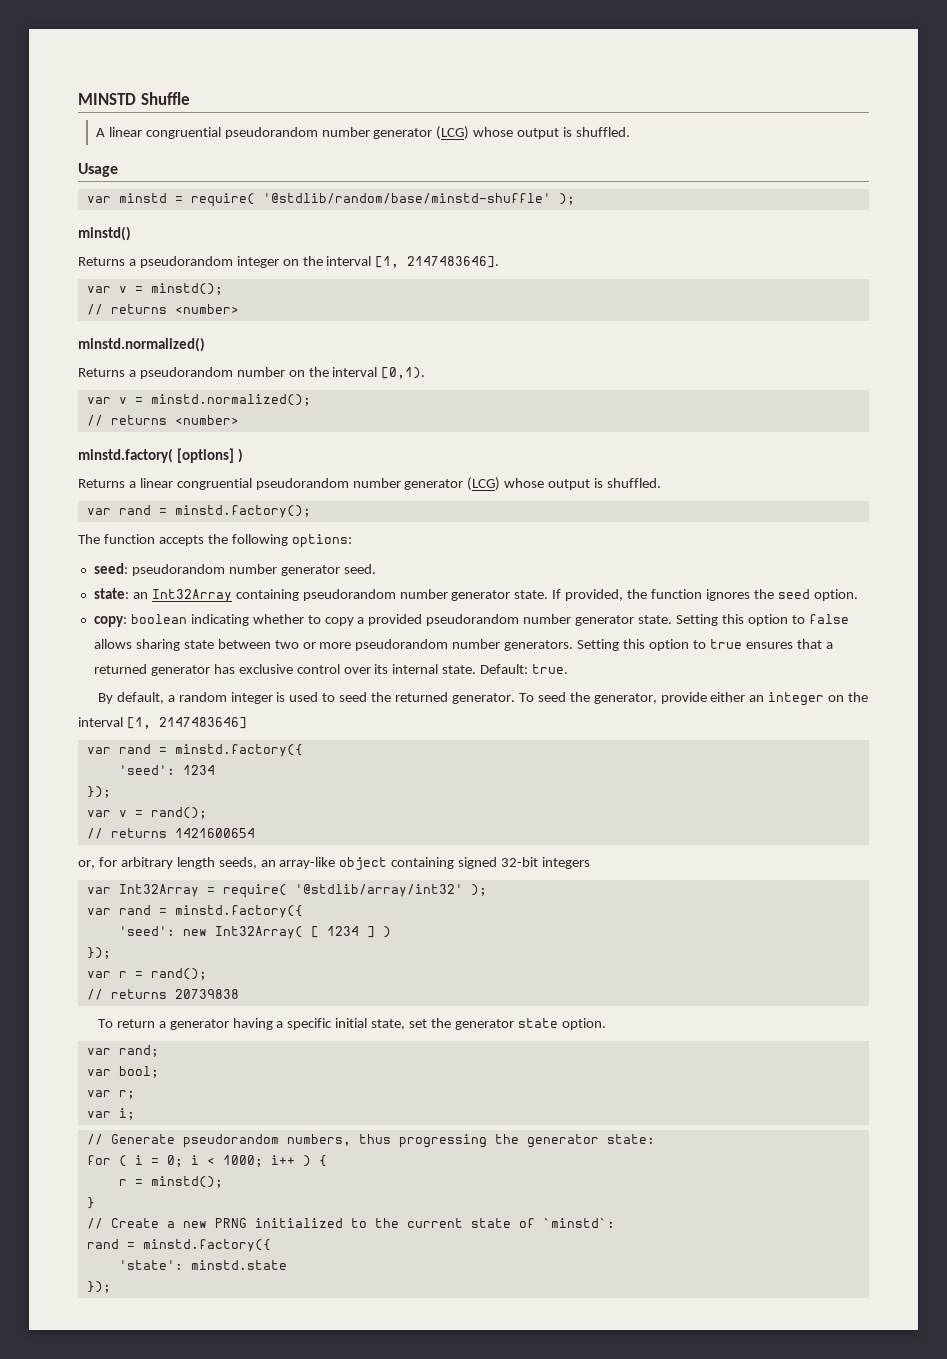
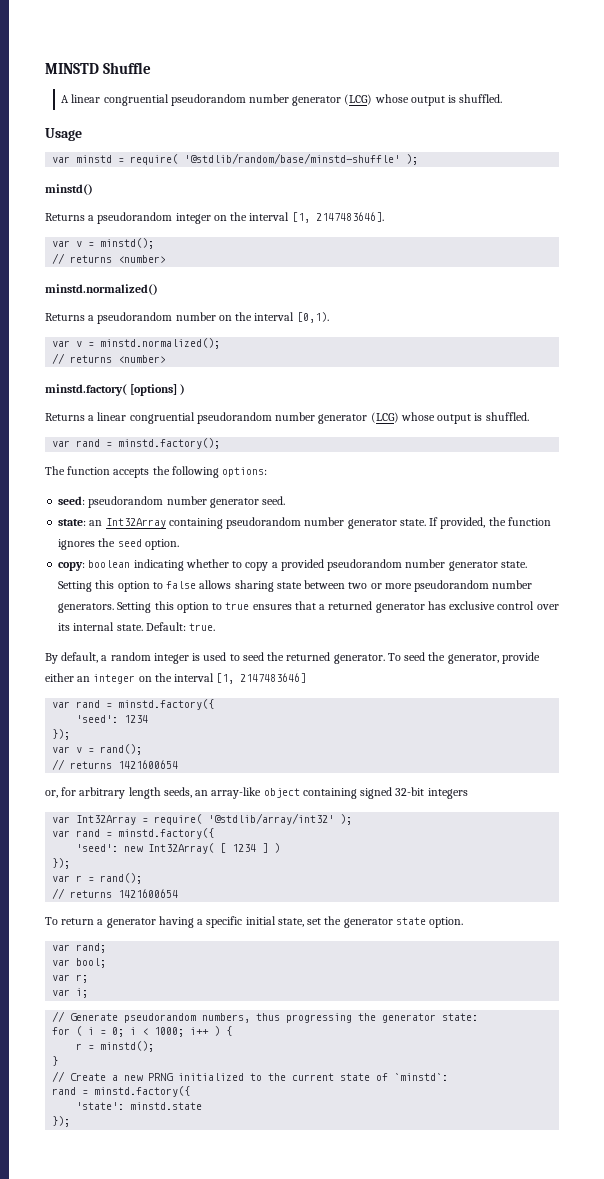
  var r = rand();
- // returns 20739838
+ // returns 1421600654

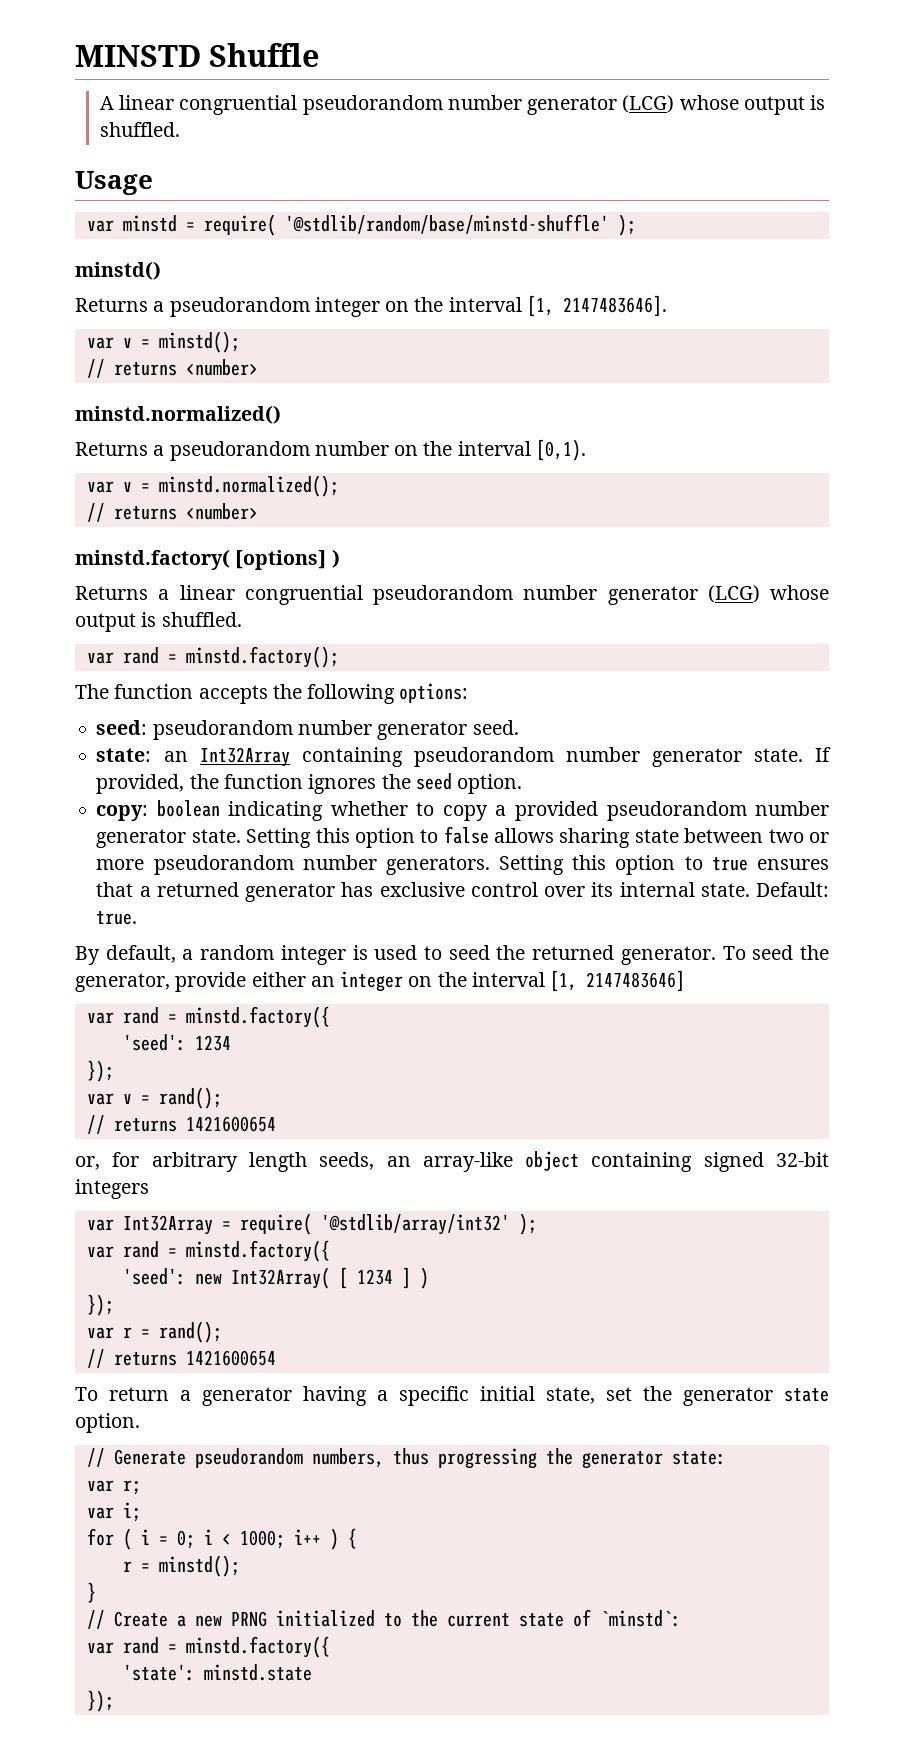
- var rand;
- var bool;
- var r;
- var i;
+ var r;
+ var i;
  // Create a new PRNG initialized to the current state of `minstd`:
- rand = minstd.factory({
+ var rand = minstd.factory({

